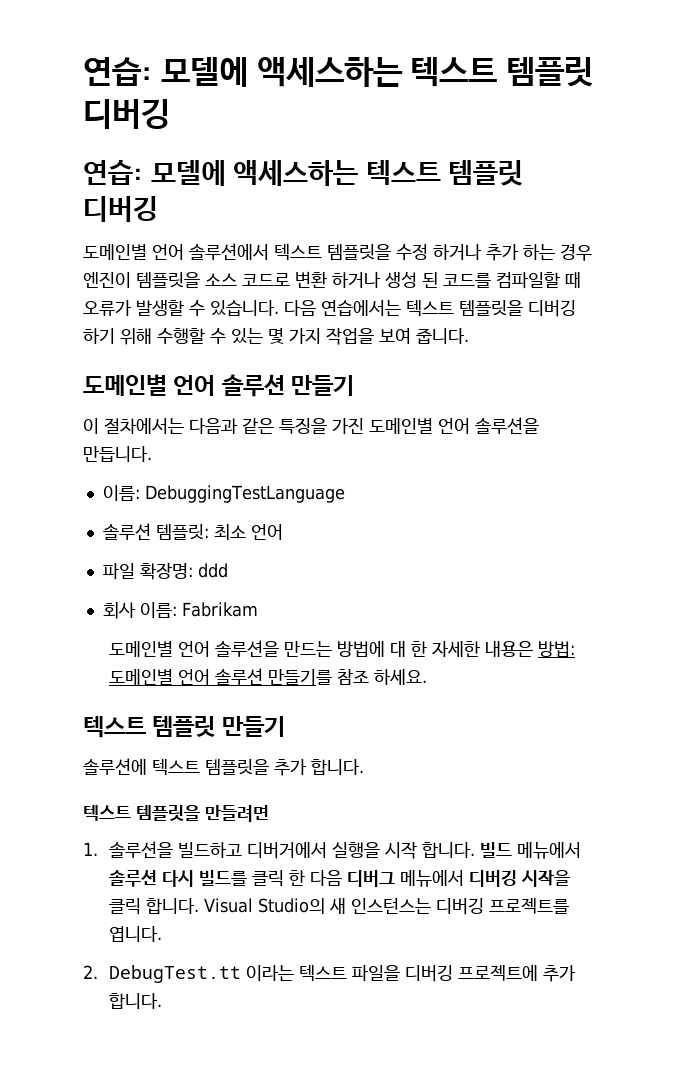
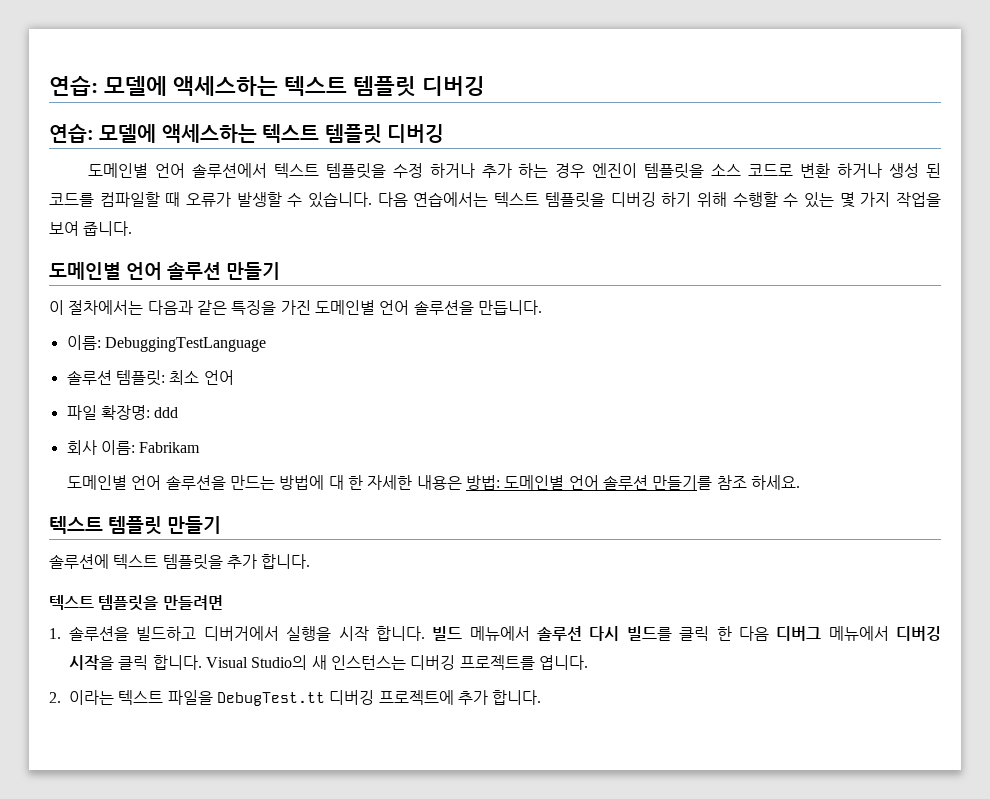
- 2. DebugTest.tt 이라는 텍스트 파일을 디버깅 프로젝트에 추가 합니다.
+ 2. 이라는 텍스트 파일을 DebugTest.tt 디버깅 프로젝트에 추가 합니다.

